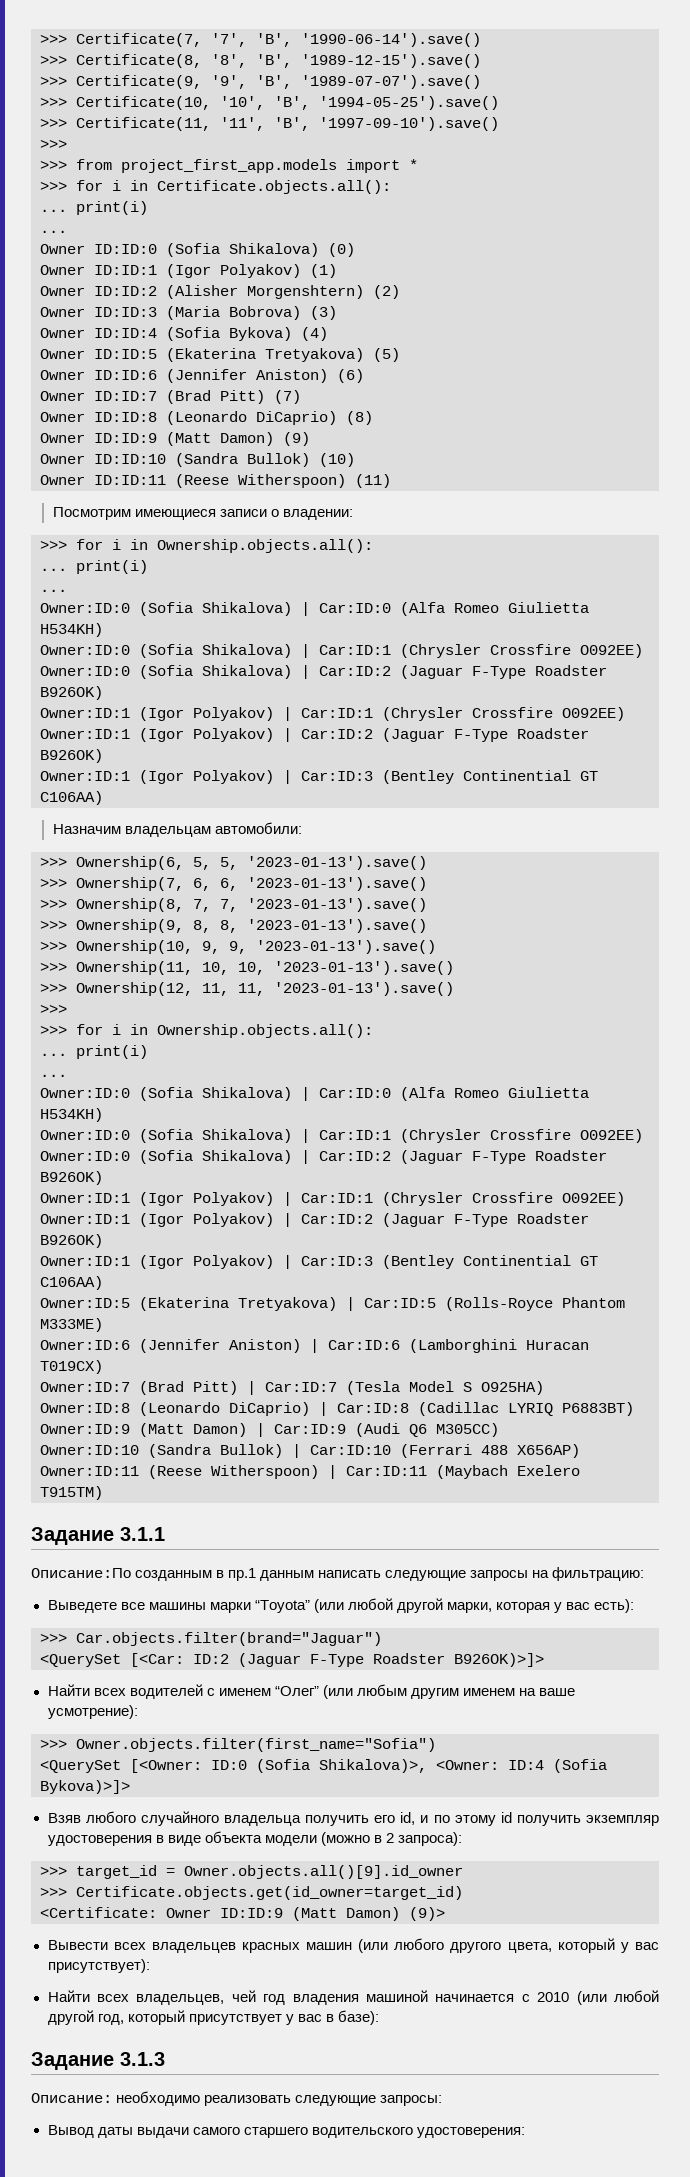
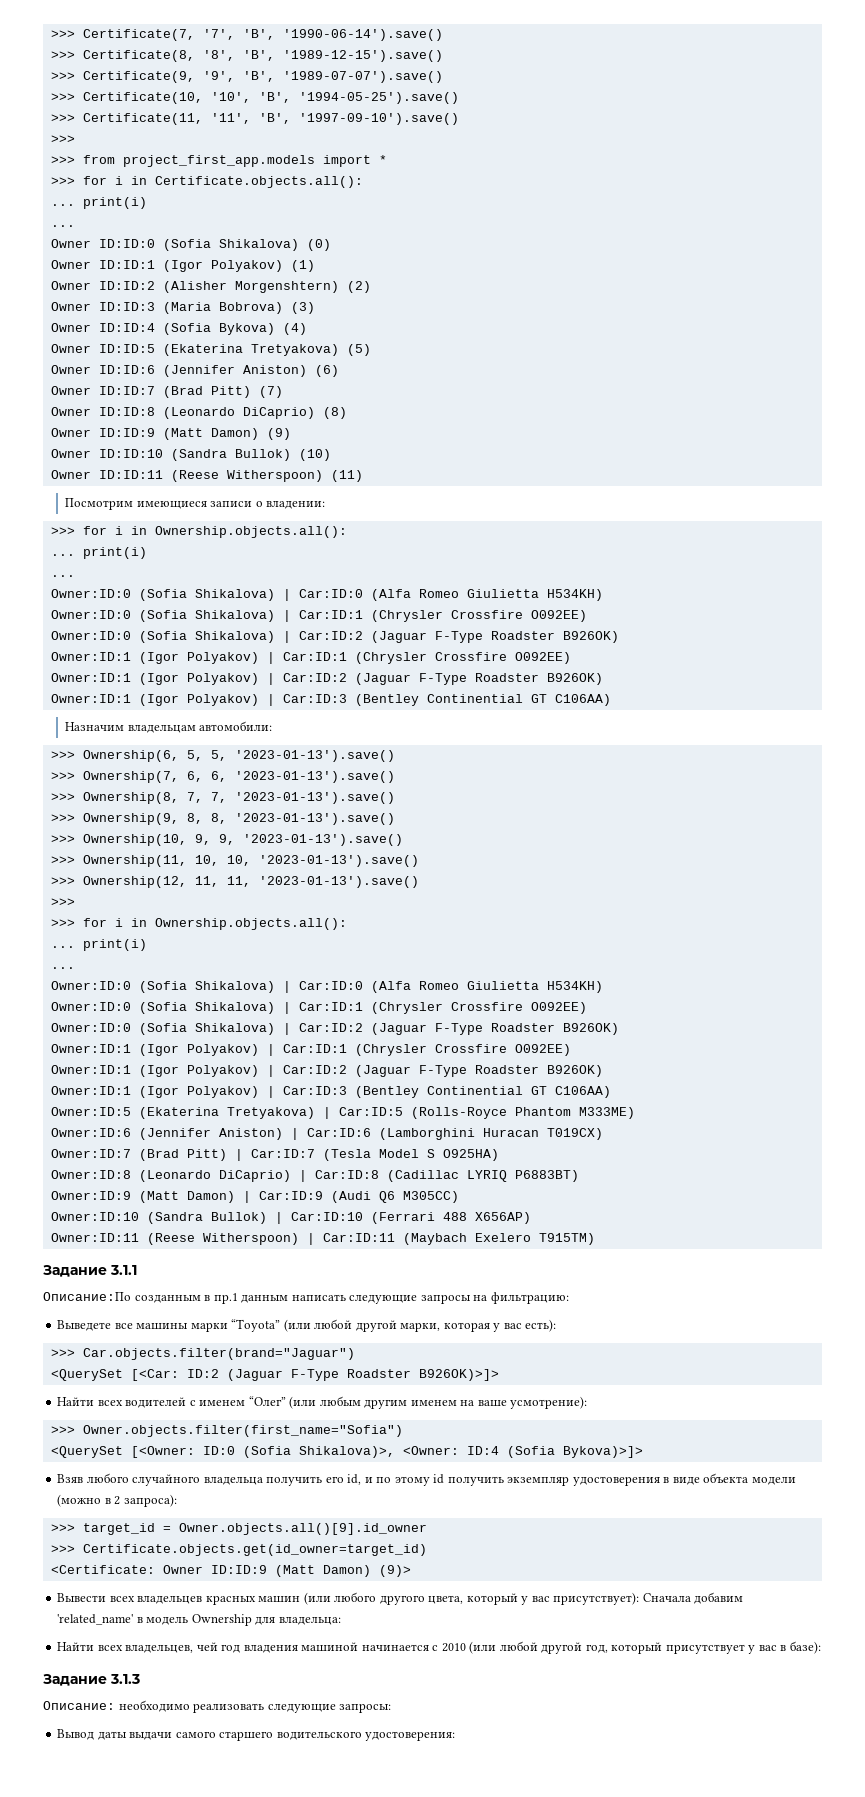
- Вывести всех владельцев красных машин (или любого другого цвета, который у вас присутствует):
+ Вывести всех владельцев красных машин (или любого другого цвета, который у вас присутствует): Сначала добавим 'related_name' в модель Ownership для владельца:

